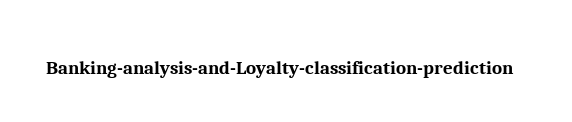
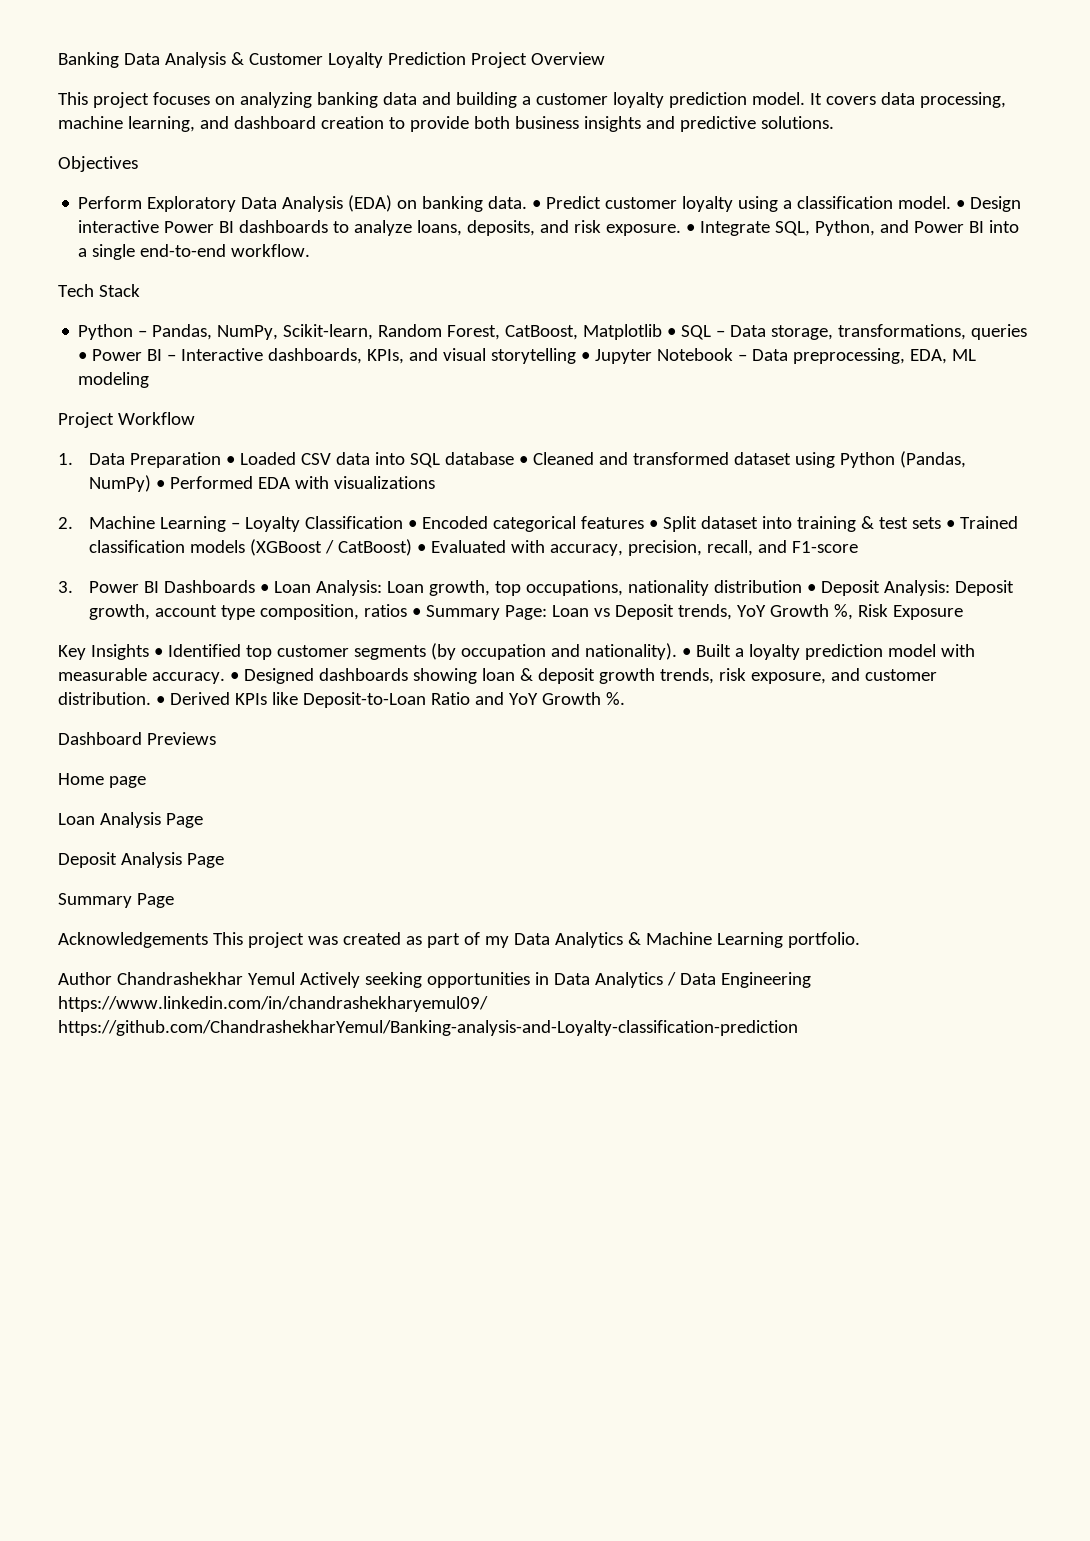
- Banking-analysis-and-Loyalty-classification-prediction
+ Banking Data Analysis & Customer Loyalty Prediction Project Overview
+ This project focuses on analyzing banking data and building a customer loyalty prediction model. It covers data processing, machine learning, and dashboard creation to provide both business insights and predictive solutions.
+ Objectives
+ Perform Exploratory Data Analysis (EDA) on banking data. • Predict customer loyalty using a classification model. • Design interactive Power BI dashboards to analyze loans, deposits, and risk exposure. • Integrate SQL, Python, and Power BI into a single end-to-end workflow.
+ Tech Stack
+ Python – Pandas, NumPy, Scikit-learn, Random Forest, CatBoost, Matplotlib • SQL – Data storage, transformations, queries • Power BI – Interactive dashboards, KPIs, and visual storytelling • Jupyter Notebook – Data preprocessing, EDA, ML modeling
+ Project Workflow
+ 1. Data Preparation • Loaded CSV data into SQL database • Cleaned and transformed dataset using Python (Pandas, NumPy) • Performed EDA with visualizations
+ 2. Machine Learning – Loyalty Classification • Encoded categorical features • Split dataset into training & test sets • Trained classification models (XGBoost / CatBoost) • Evaluated with accuracy, precision, recall, and F1-score
+ 3. Power BI Dashboards • Loan Analysis: Loan growth, top occupations, nationality distribution • Deposit Analysis: Deposit growth, account type composition, ratios • Summary Page: Loan vs Deposit trends, YoY Growth %, Risk Exposure
+ Key Insights • Identified top customer segments (by occupation and nationality). • Built a loyalty prediction model with measurable accuracy. • Designed dashboards showing loan & deposit growth trends, risk exposure, and customer distribution. • Derived KPIs like Deposit-to-Loan Ratio and YoY Growth %.
+ Dashboard Previews
+ Home page
+ Loan Analysis Page
+ Deposit Analysis Page
+ Summary Page
+ Acknowledgements This project was created as part of my Data Analytics & Machine Learning portfolio.
+ Author Chandrashekhar Yemul Actively seeking opportunities in Data Analytics / Data Engineering https://www.linkedin.com/in/chandrashekharyemul09/ https://github.com/ChandrashekharYemul/Banking-analysis-and-Loyalty-classification-prediction

